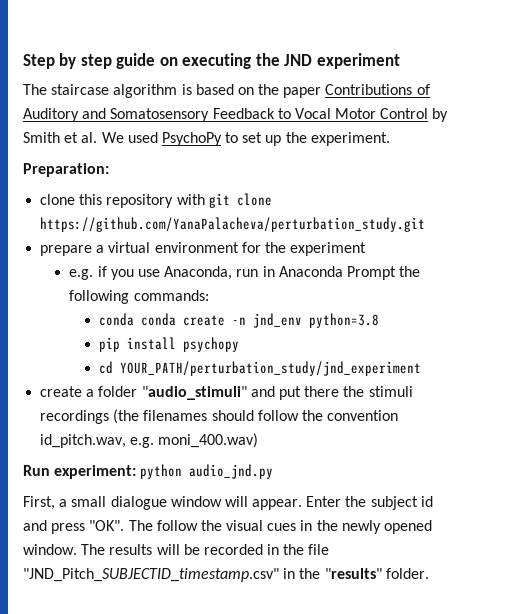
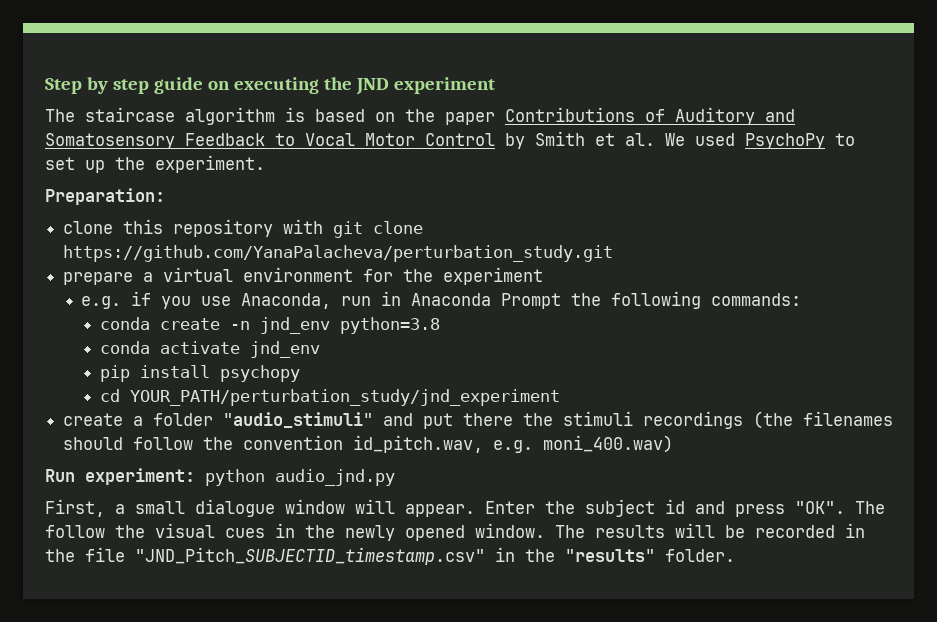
- conda conda create -n jnd_env python=3.8
+ conda create -n jnd_env python=3.8
+ conda activate jnd_env

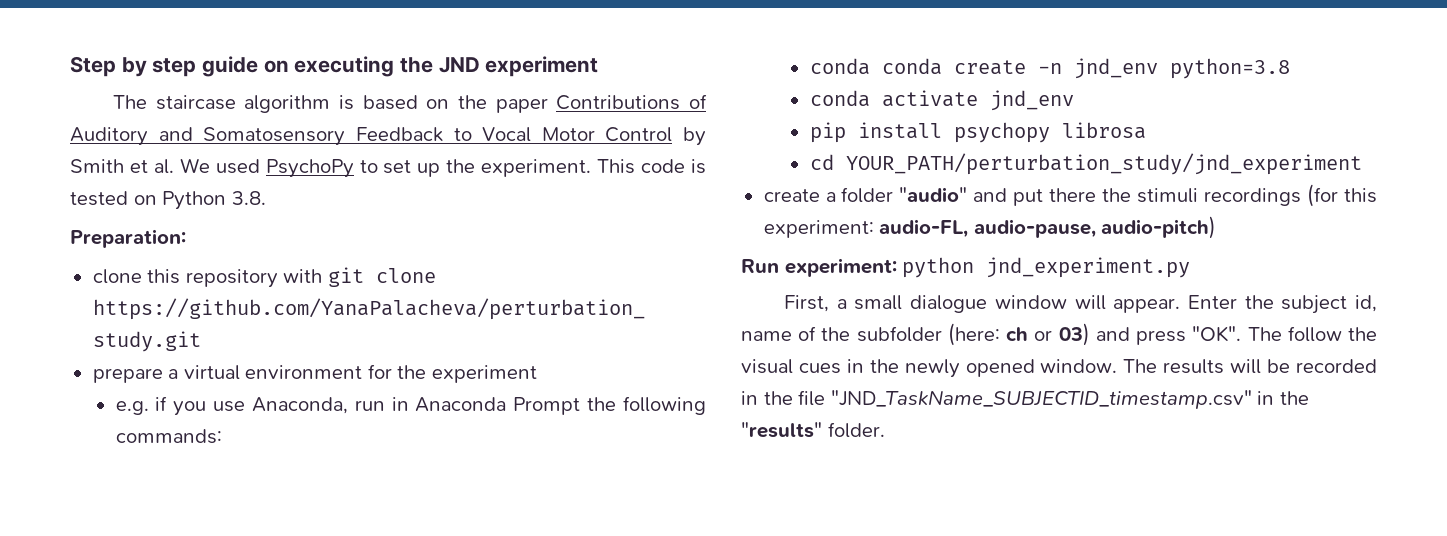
+ This code is tested on Python 3.8.
- conda create -n jnd_env python=3.8
+ conda conda create -n jnd_env python=3.8
- pip install psychopy
+ pip install psychopy librosa
- create a folder "audio_stimuli" and put there the stimuli recordings (the filenames should follow the convention id_pitch.wav, e.g. moni_400.wav)
+ create a folder "audio" and put there the stimuli recordings (for this experiment: audio-FL, audio-pause, audio-pitch)
- Run experiment: python audio_jnd.py
+ Run experiment: python jnd_experiment.py
- Enter the subject id and press "OK". The follow the visual cues in the newly opened window.
+ Enter the subject id, name of the subfolder (here: ch or 03) and press "OK". The follow the visual cues in the newly opened window.
- The results will be recorded in the file "JND_Pitch_SUBJECTID_timestamp.csv" in the "results" folder.
+ The results will be recorded in the file "JND_TaskName_SUBJECTID_timestamp.csv" in the "results" folder.

